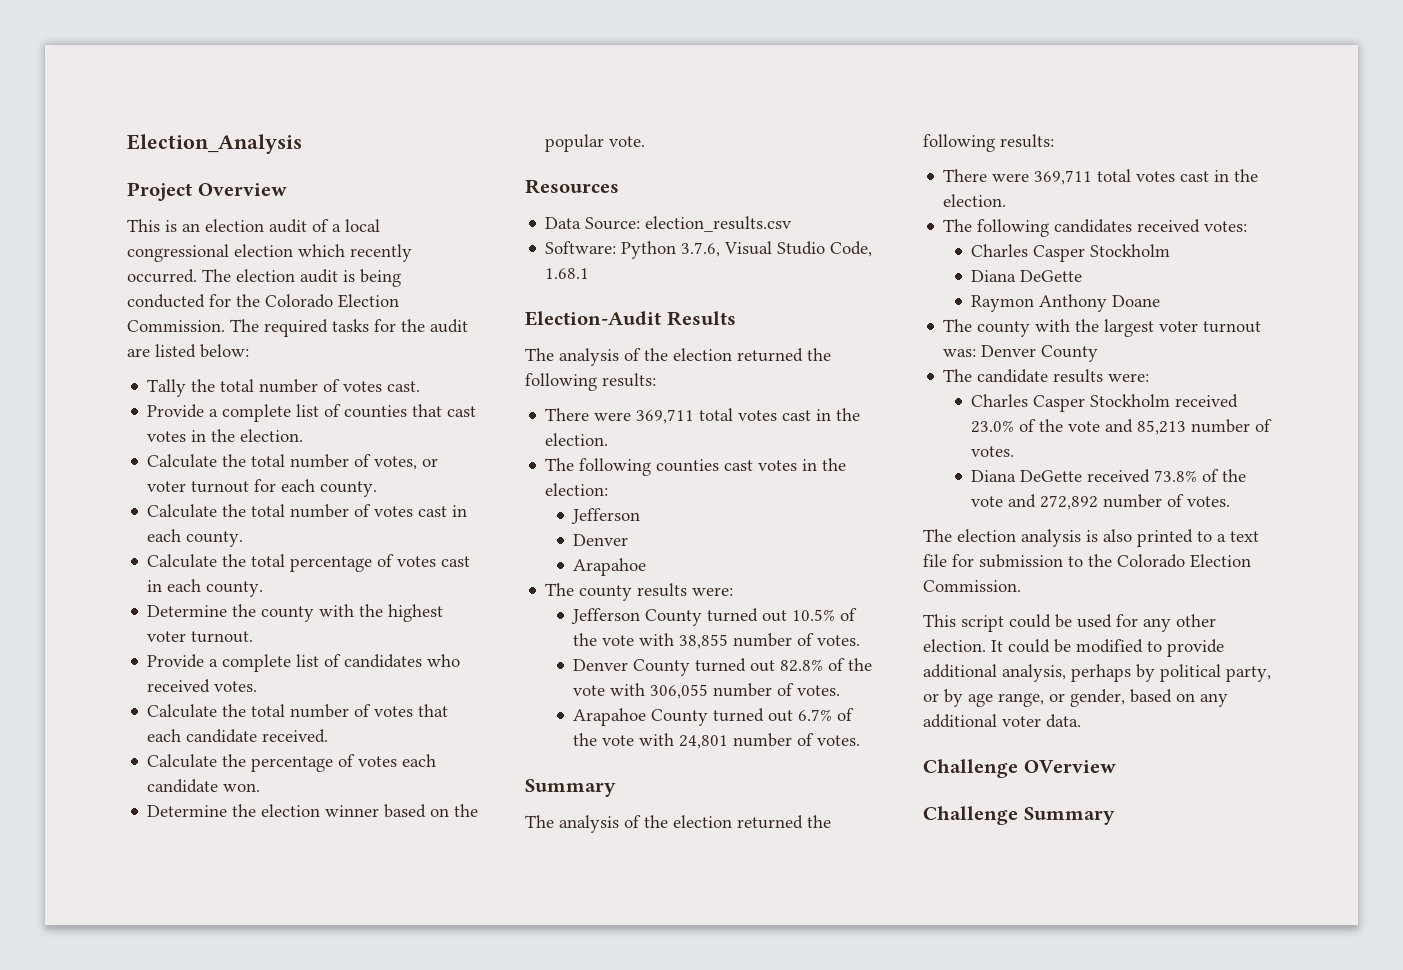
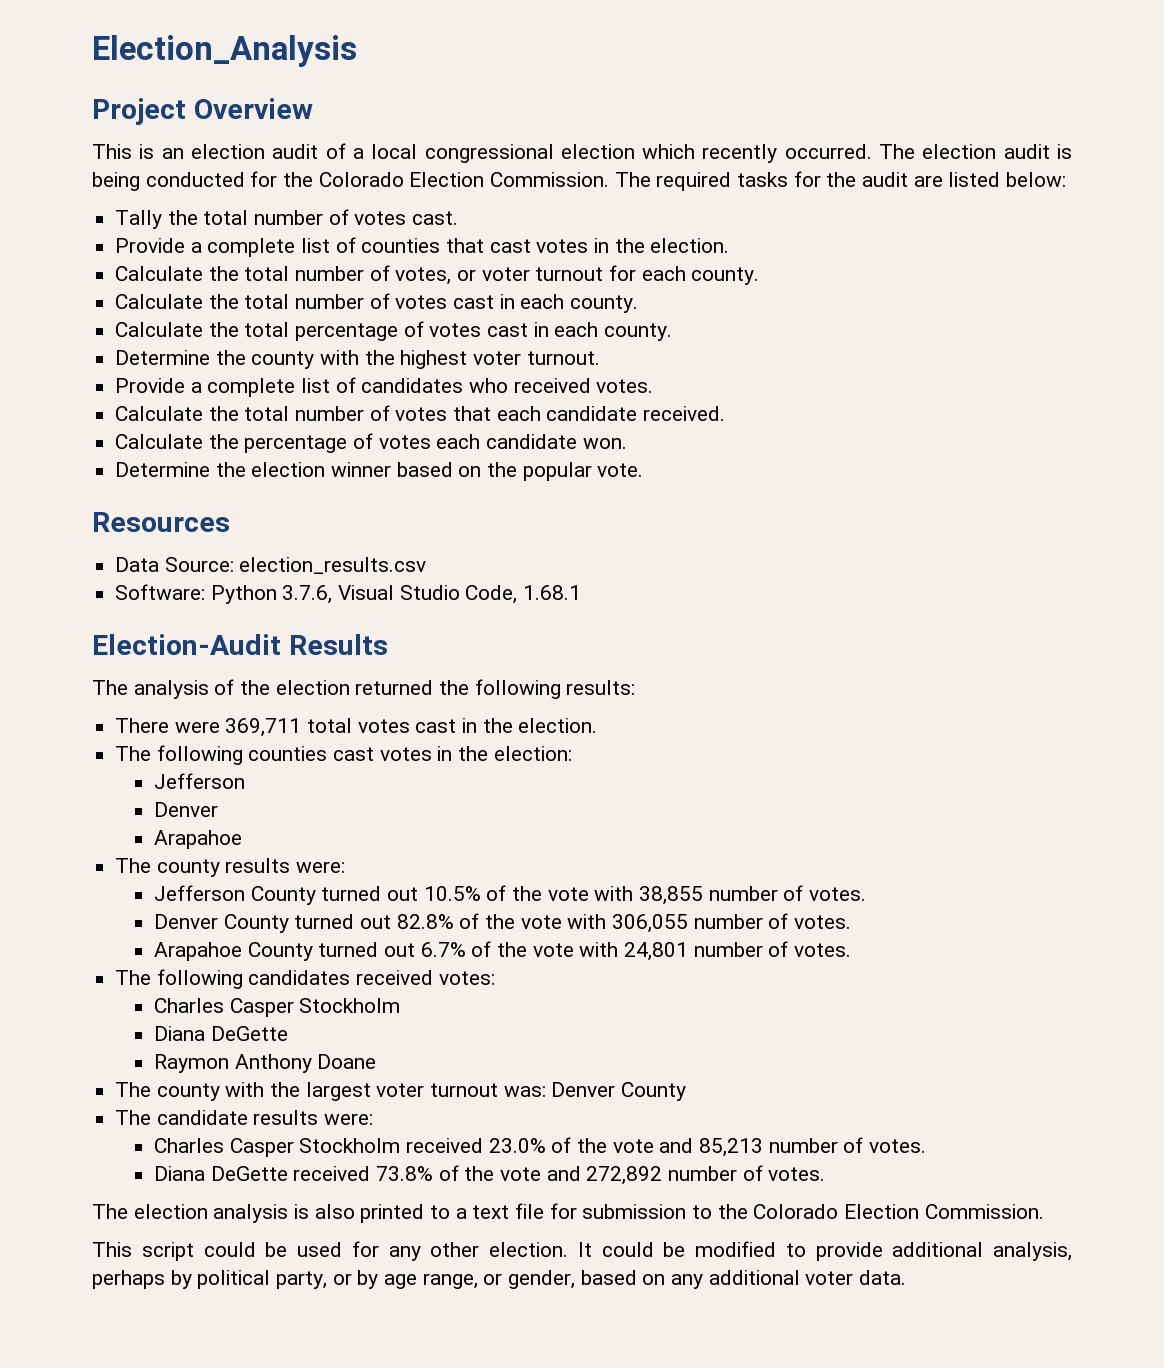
  Arapahoe County turned out 6.7% of the vote with 24,801 number of votes.
- Summary
- The analysis of the election returned the following results:
- There were 369,711 total votes cast in the election.
- Challenge OVerview
- Challenge Summary

